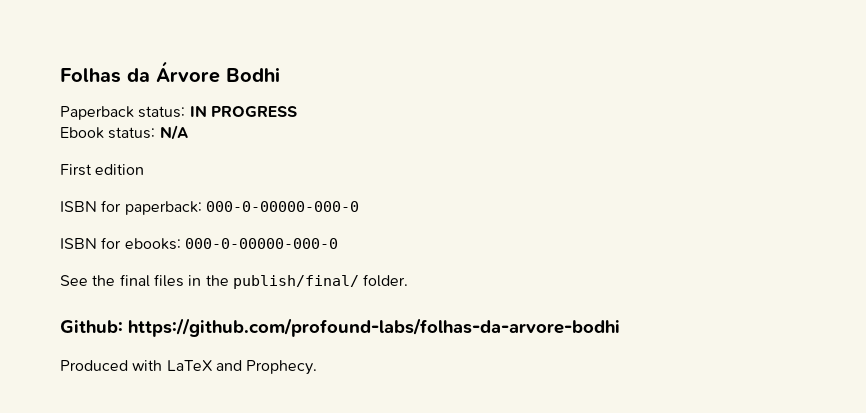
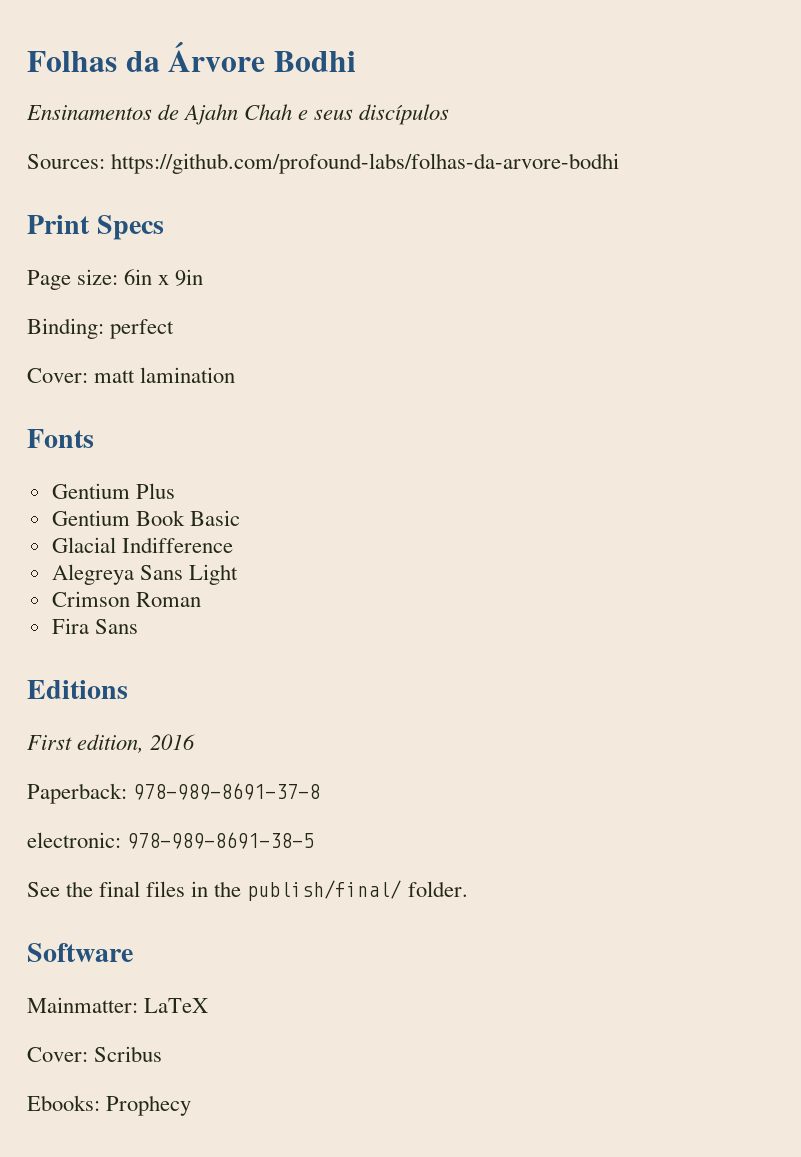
- Paperback status: IN PROGRESS
- Ebook status: N/A
- First edition
- ISBN for paperback: 000-0-00000-000-0
- ISBN for ebooks: 000-0-00000-000-0
+ Ensinamentos de Ajahn Chah e seus discípulos
+ Sources: https://github.com/profound-labs/folhas-da-arvore-bodhi
+ Print Specs
+ Page size: 6in x 9in
+ Binding: perfect
+ Cover: matt lamination
+ Fonts
+ Gentium Plus
+ Gentium Book Basic
+ Glacial Indifference
+ Alegreya Sans Light
+ Crimson Roman
+ Fira Sans
+ Editions
+ First edition, 2016
+ Paperback: 978-989-8691-37-8
+ electronic: 978-989-8691-38-5
- Github: https://github.com/profound-labs/folhas-da-arvore-bodhi
- Produced with LaTeX and Prophecy.
+ Software
+ Mainmatter: LaTeX
+ Cover: Scribus
+ Ebooks: Prophecy

